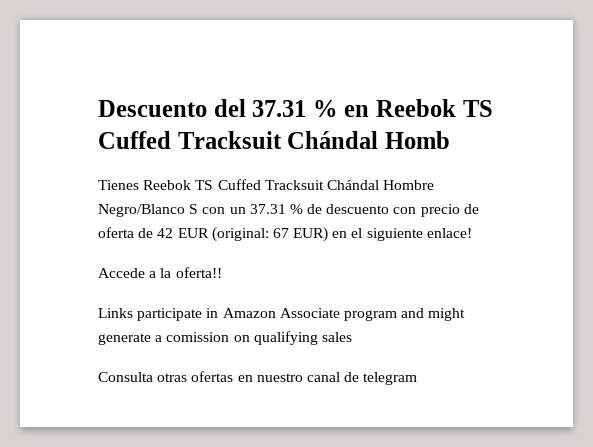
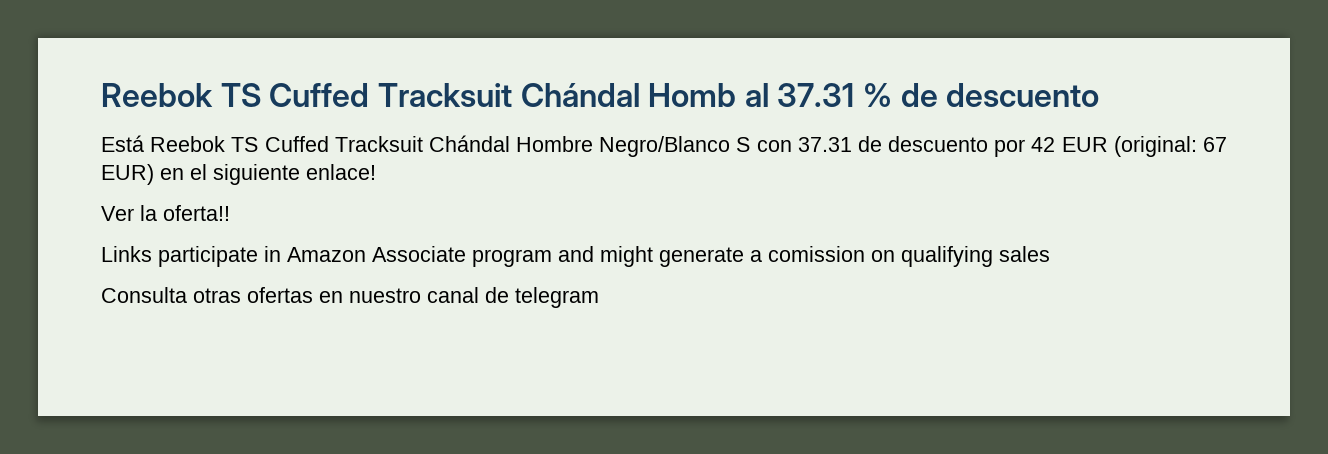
- Descuento del 37.31 % en Reebok TS Cuffed Tracksuit Chándal Homb
- Tienes Reebok TS Cuffed Tracksuit Chándal Hombre Negro/Blanco S con un 37.31 % de descuento con precio de oferta de 42 EUR (original: 67 EUR) en el siguiente enlace!
+ Reebok TS Cuffed Tracksuit Chándal Homb al 37.31 % de descuento
+ Está Reebok TS Cuffed Tracksuit Chándal Hombre Negro/Blanco S con 37.31 de descuento por 42 EUR (original: 67 EUR) en el siguiente enlace!
- Accede a la oferta!!
+ Ver la oferta!!

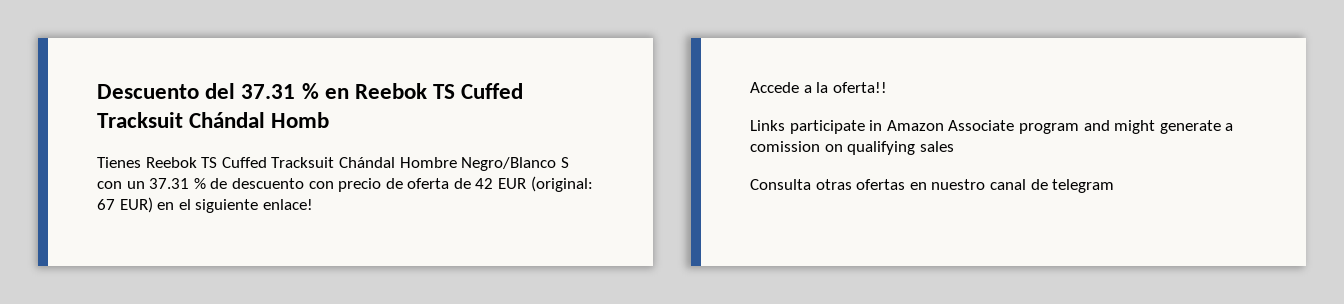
- Reebok TS Cuffed Tracksuit Chándal Homb al 37.31 % de descuento
- Está Reebok TS Cuffed Tracksuit Chándal Hombre Negro/Blanco S con 37.31 de descuento por 42 EUR (original: 67 EUR) en el siguiente enlace!
+ Descuento del 37.31 % en Reebok TS Cuffed Tracksuit Chándal Homb
+ Tienes Reebok TS Cuffed Tracksuit Chándal Hombre Negro/Blanco S con un 37.31 % de descuento con precio de oferta de 42 EUR (original: 67 EUR) en el siguiente enlace!
- Ver la oferta!!
+ Accede a la oferta!!

